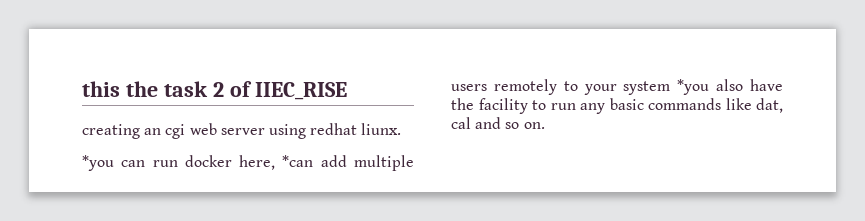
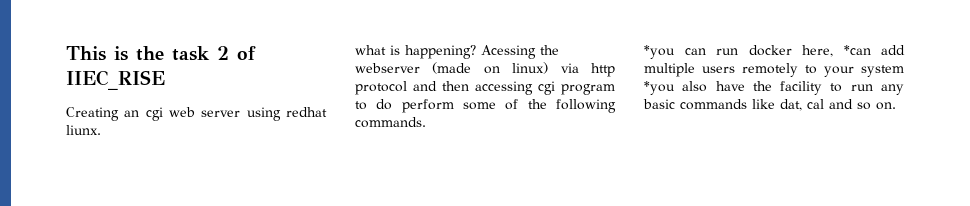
- this the task 2 of IIEC_RISE
+ This is the task 2 of IIEC_RISE
- creating an cgi web server using redhat liunx.
+ Creating an cgi web server using redhat liunx.
+ what is happening? Acessing the webserver (made on linux) via http protocol and then accessing cgi program to do perform some of the following commands.

